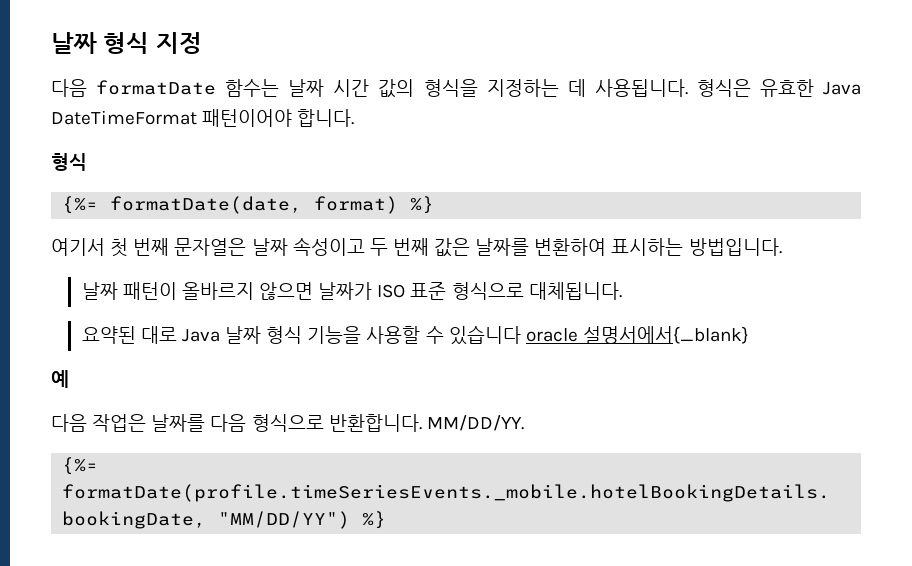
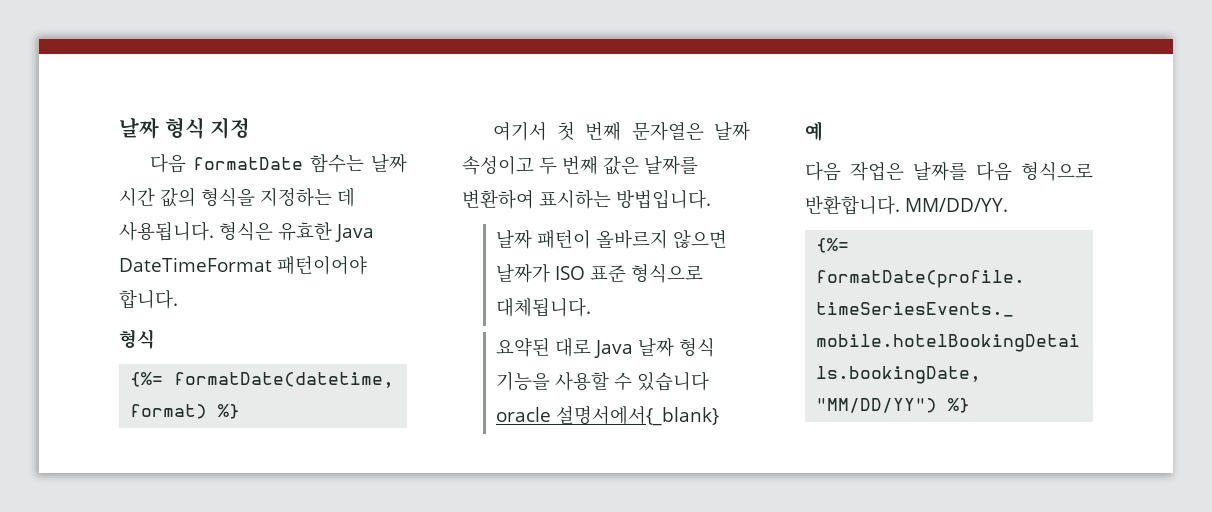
- {%= formatDate(date, format) %}
+ {%= formatDate(datetime, format) %}

